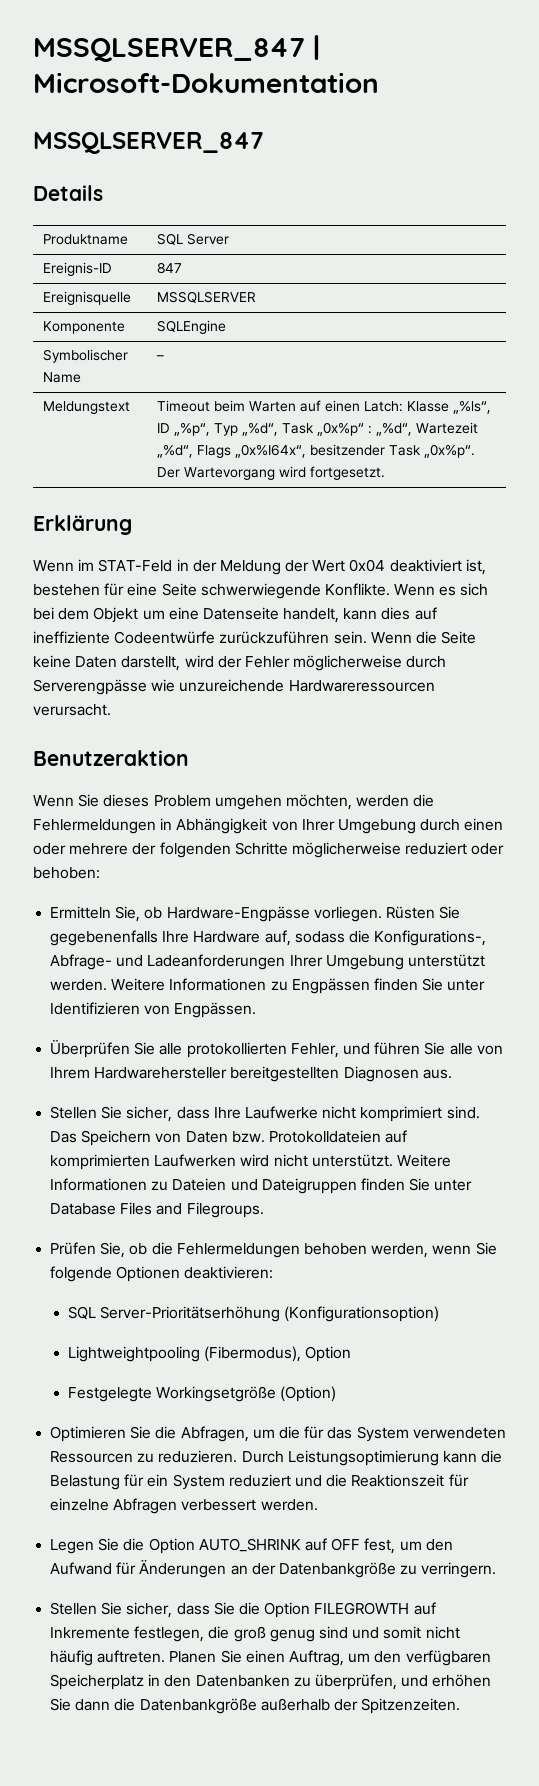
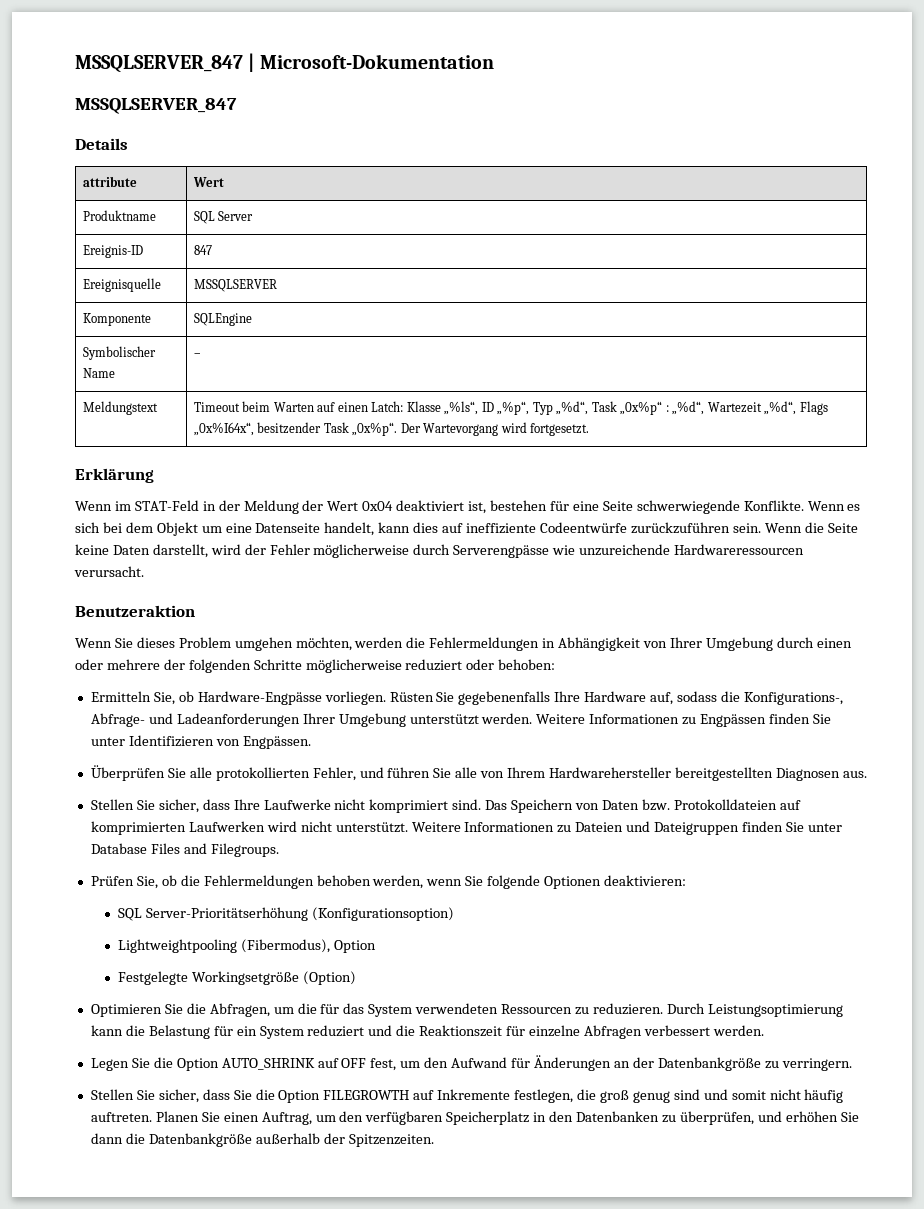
+ attribute | Wert

